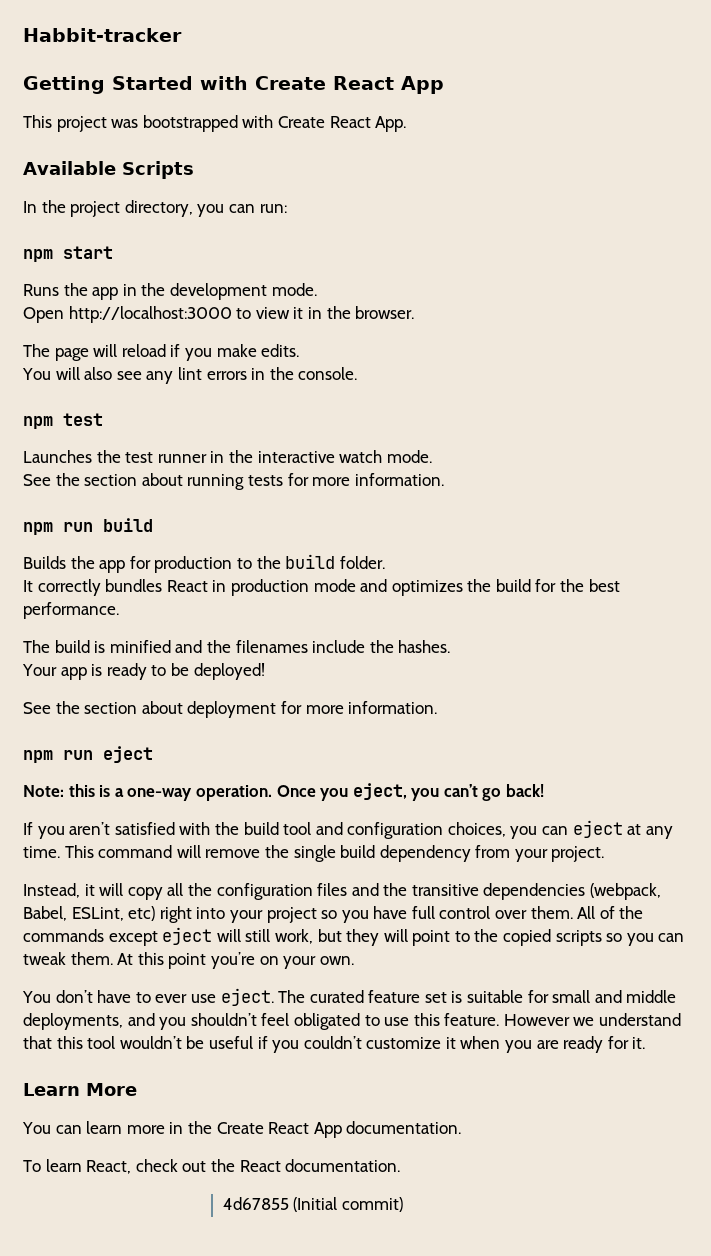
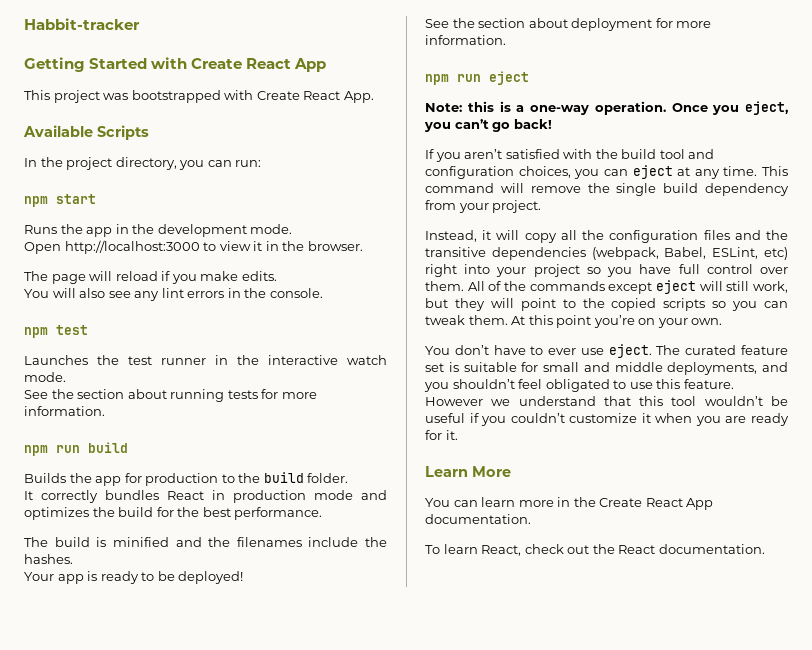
- 4d67855 (Initial commit)

